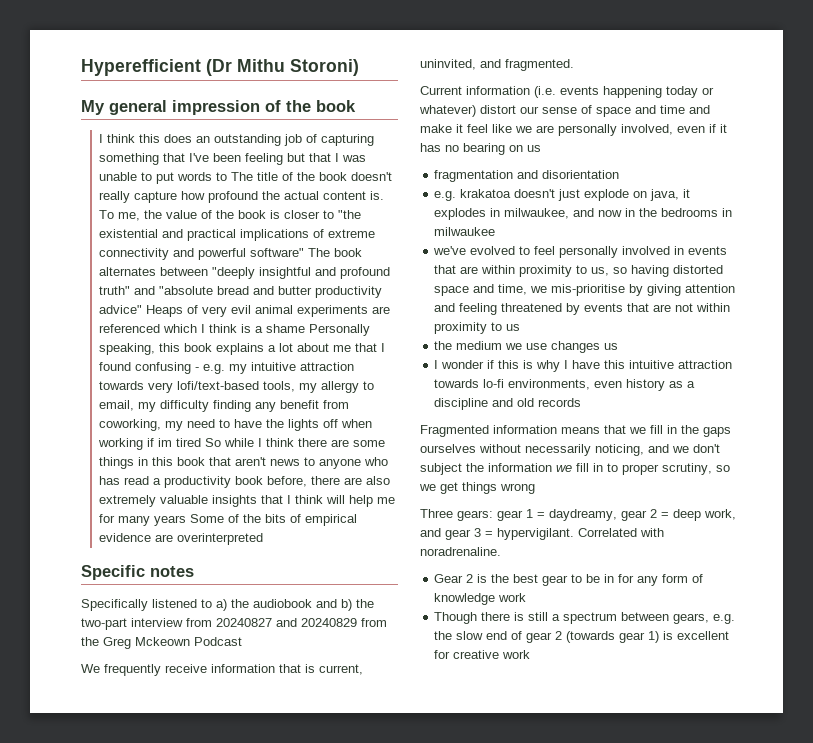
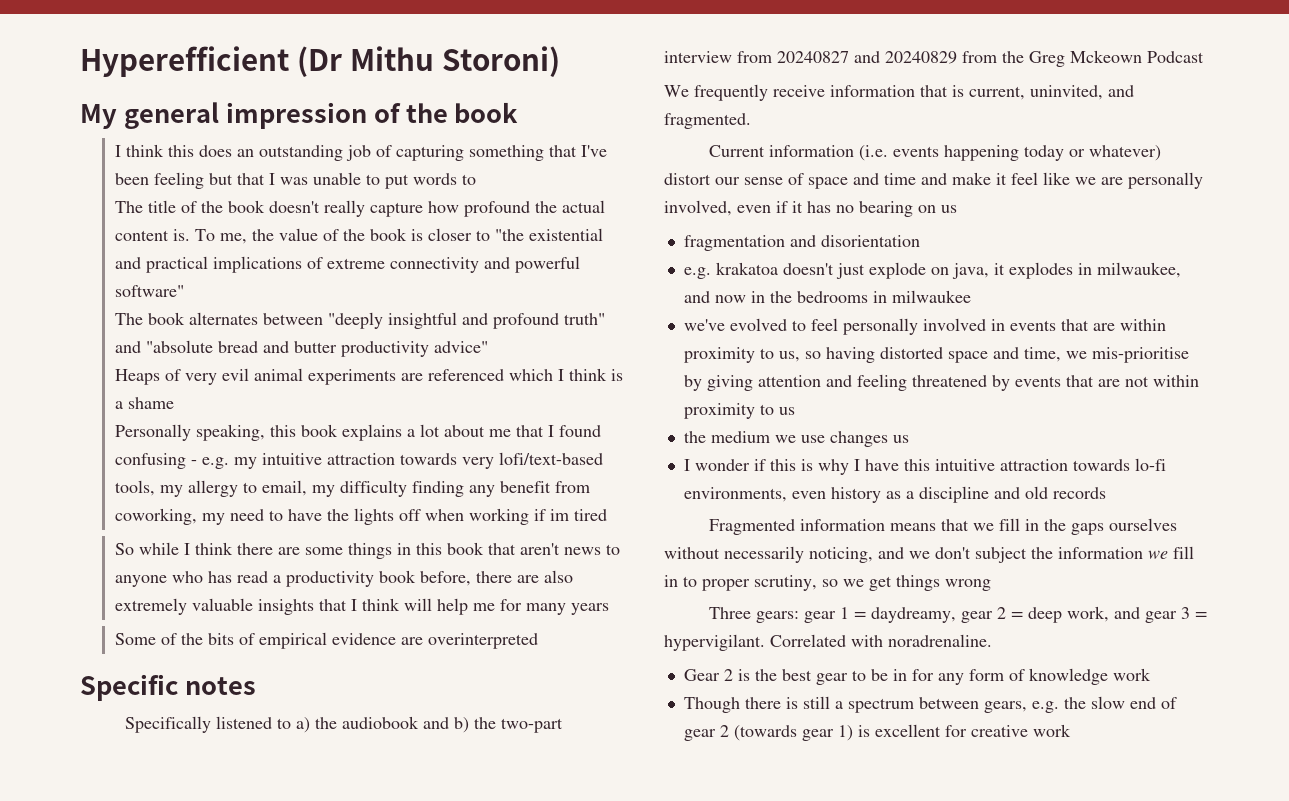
- I think this does an outstanding job of capturing something that I've been feeling but that I was unable to put words to The title of the book doesn't really capture how profound the actual content is.
+ I think this does an outstanding job of capturing something that I've been feeling but that I was unable to put words to
+ The title of the book doesn't really capture how profound the actual content is.
- To me, the value of the book is closer to "the existential and practical implications of extreme connectivity and powerful software" The book alternates between "deeply insightful and profound truth" and "absolute bread and butter productivity advice" Heaps of very evil animal experiments are referenced which I think is a shame Personally speaking, this book explains a lot about me that I found confusing - e.g. my intuitive attraction towards very lofi/text-based tools, my allergy to email, my difficulty finding any benefit from coworking, my need to have the lights off when working if im tired So while I think there are some things in this book that aren't news to anyone who has read a productivity book before, there are also extremely valuable insights that I think will help me for many years Some of the bits of empirical evidence are overinterpreted
+ To me, the value of the book is closer to "the existential and practical implications of extreme connectivity and powerful software"
+ The book alternates between "deeply insightful and profound truth" and "absolute bread and butter productivity advice"
+ Heaps of very evil animal experiments are referenced which I think is a shame
+ Personally speaking, this book explains a lot about me that I found confusing - e.g. my intuitive attraction towards very lofi/text-based tools, my allergy to email, my difficulty finding any benefit from coworking, my need to have the lights off when working if im tired
+ So while I think there are some things in this book that aren't news to anyone who has read a productivity book before, there are also extremely valuable insights that I think will help me for many years
+ Some of the bits of empirical evidence are overinterpreted

